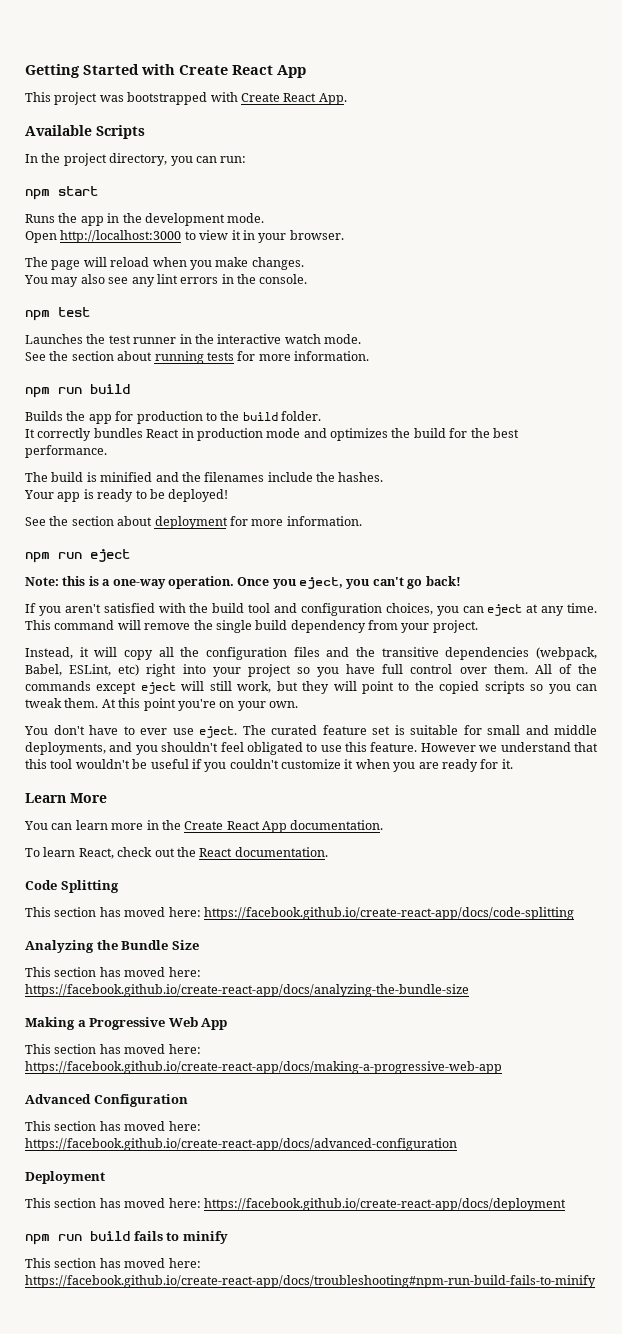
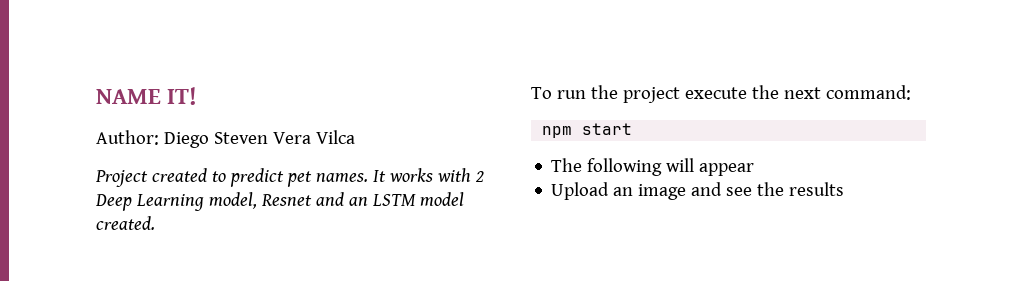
- Getting Started with Create React App
- This project was bootstrapped with Create React App.
- Available Scripts
- In the project directory, you can run:
+ NAME IT!
+ Author: Diego Steven Vera Vilca
+ Project created to predict pet names. It works with 2 Deep Learning model, Resnet and an LSTM model created.
+ To run the project execute the next command:
  npm start
- Runs the app in the development mode.
- Open http://localhost:3000 to view it in your browser.
- The page will reload when you make changes.
- You may also see any lint errors in the console.
- npm test
- Launches the test runner in the interactive watch mode.
- See the section about running tests for more information.
- npm run build
- Builds the app for production to the build folder.
- It correctly bundles React in production mode and optimizes the build for the best performance.
- The build is minified and the filenames include the hashes.
- Your app is ready to be deployed!
- See the section about deployment for more information.
- npm run eject
- Note: this is a one-way operation. Once you eject, you can't go back!
- If you aren't satisfied with the build tool and configuration choices, you can eject at any time. This command will remove the single build dependency from your project.
- Instead, it will copy all the configuration files and the transitive dependencies (webpack, Babel, ESLint, etc) right into your project so you have full control over them. All of the commands except eject will still work, but they will point to the copied scripts so you can tweak them. At this point you're on your own.
- You don't have to ever use eject. The curated feature set is suitable for small and middle deployments, and you shouldn't feel obligated to use this feature. However we understand that this tool wouldn't be useful if you couldn't customize it when you are ready for it.
- Learn More
- You can learn more in the Create React App documentation.
- To learn React, check out the React documentation.
- Code Splitting
- This section has moved here: https://facebook.github.io/create-react-app/docs/code-splitting
- Analyzing the Bundle Size
- This section has moved here: https://facebook.github.io/create-react-app/docs/analyzing-the-bundle-size
- Making a Progressive Web App
- This section has moved here: https://facebook.github.io/create-react-app/docs/making-a-progressive-web-app
- Advanced Configuration
- This section has moved here: https://facebook.github.io/create-react-app/docs/advanced-configuration
- Deployment
- This section has moved here: https://facebook.github.io/create-react-app/docs/deployment
- npm run build fails to minify
- This section has moved here: https://facebook.github.io/create-react-app/docs/troubleshooting#npm-run-build-fails-to-minify
+ The following will appear
+ Upload an image and see the results

